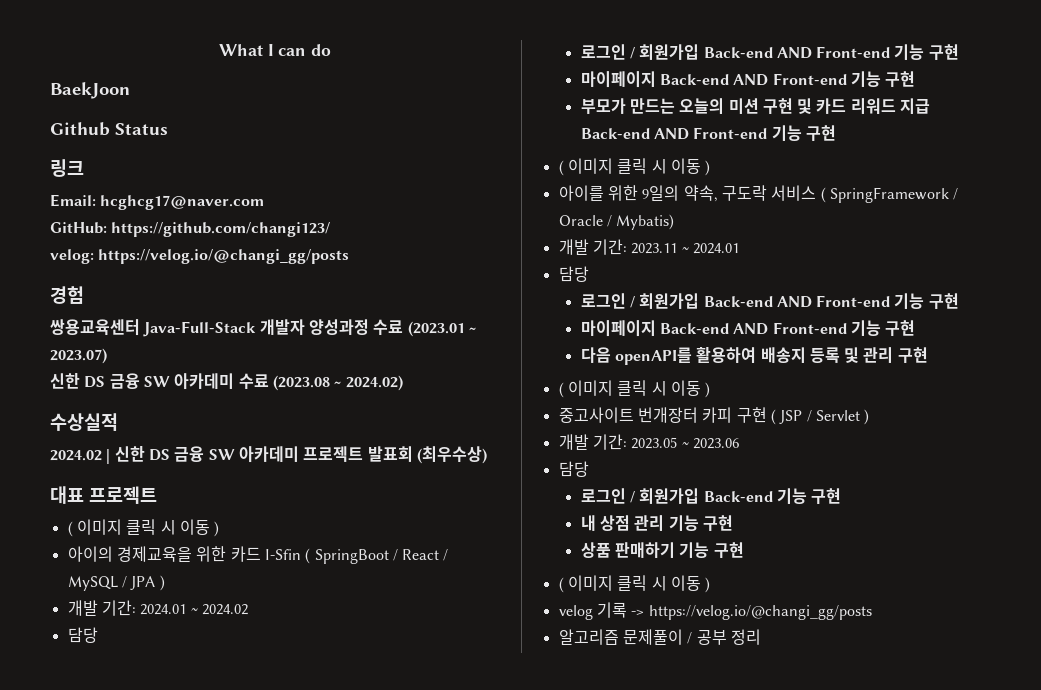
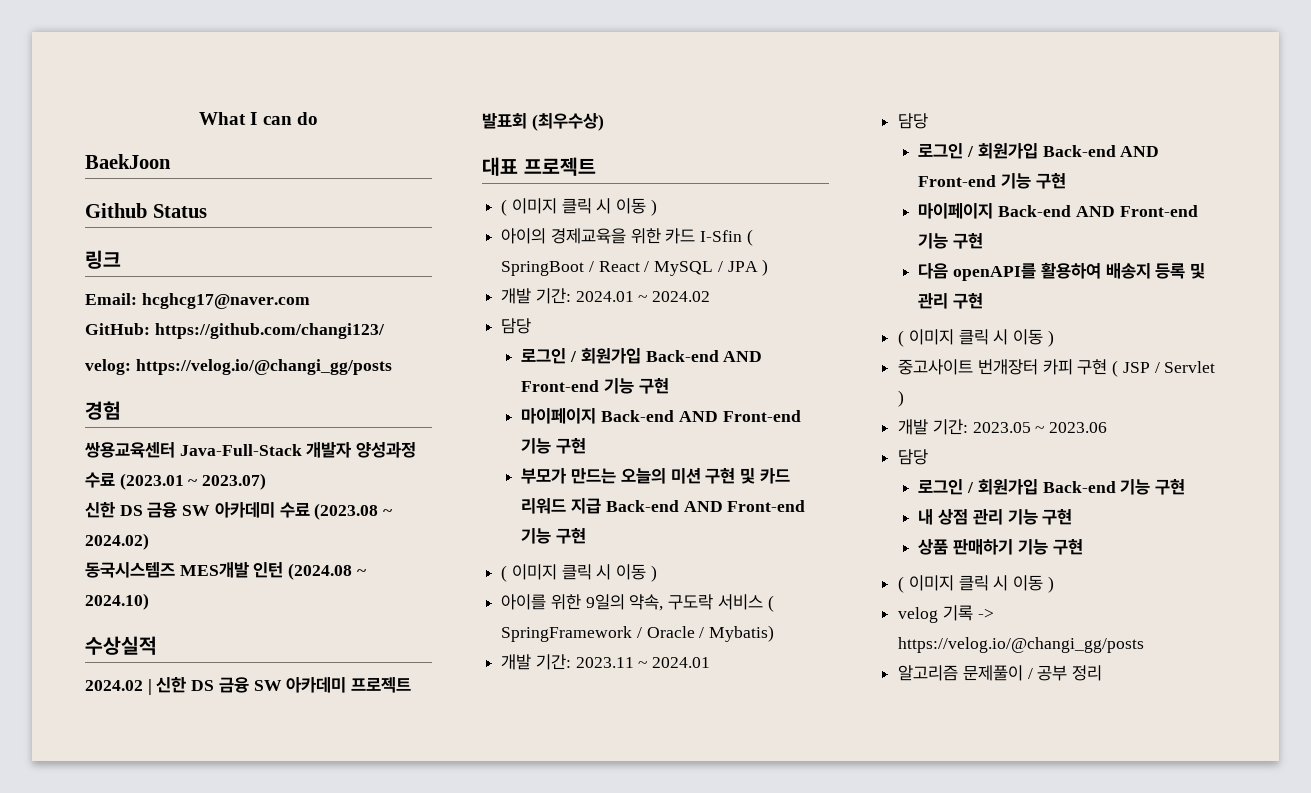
+ 동국시스템즈 MES개발 인턴 (2024.08 ~ 2024.10)

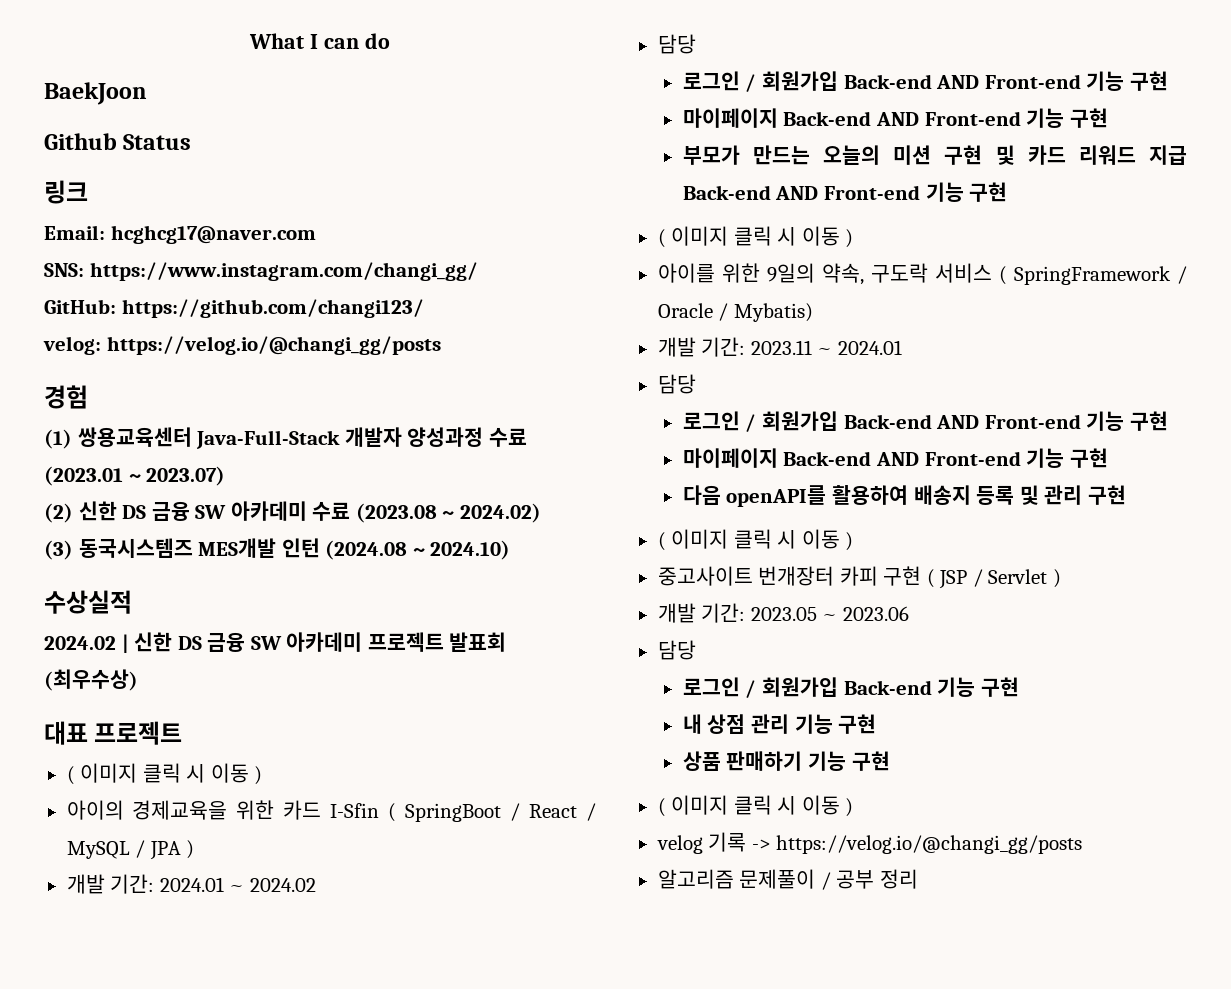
+ SNS: https://www.instagram.com/changi_gg/
- 쌍용교육센터 Java-Full-Stack 개발자 양성과정 수료 (2023.01 ~ 2023.07)
+ (1) 쌍용교육센터 Java-Full-Stack 개발자 양성과정 수료 (2023.01 ~ 2023.07)
- 신한 DS 금융 SW 아카데미 수료 (2023.08 ~ 2024.02)
+ (2) 신한 DS 금융 SW 아카데미 수료 (2023.08 ~ 2024.02)
- 동국시스템즈 MES개발 인턴 (2024.08 ~ 2024.10)
+ (3) 동국시스템즈 MES개발 인턴 (2024.08 ~ 2024.10)

